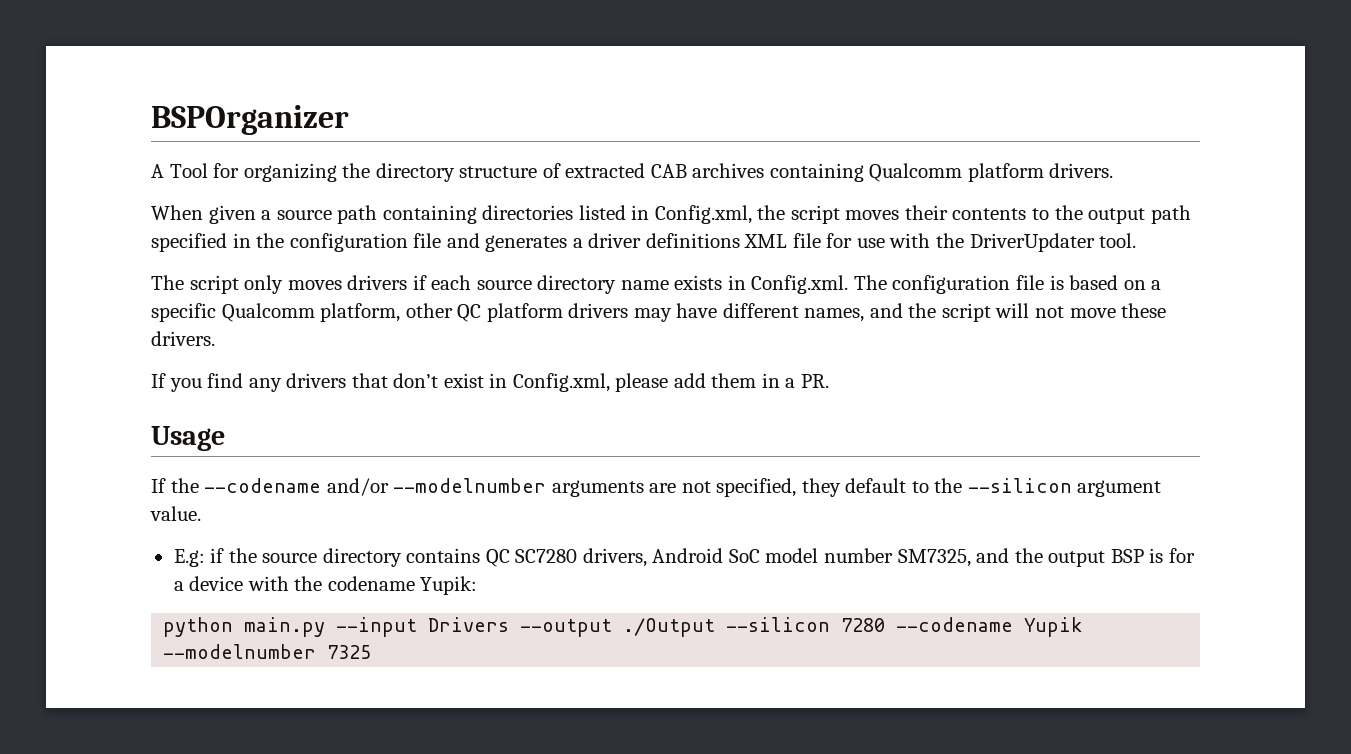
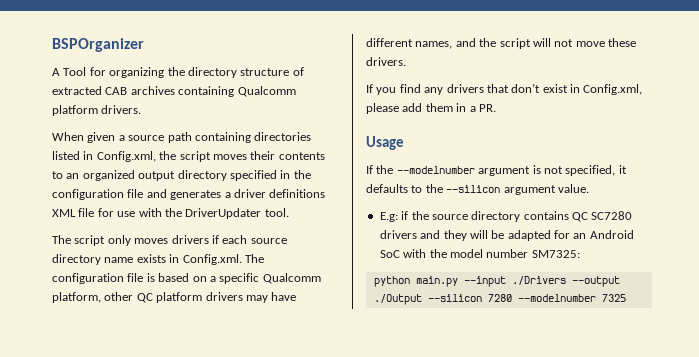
- When given a source path containing directories listed in Config.xml, the script moves their contents to the output path specified in the configuration file and generates a driver definitions XML file for use with the DriverUpdater tool.
+ When given a source path containing directories listed in Config.xml, the script moves their contents to an organized output directory specified in the configuration file and generates a driver definitions XML file for use with the DriverUpdater tool.
- If the --codename and/or --modelnumber arguments are not specified, they default to the --silicon argument value.
+ If the --modelnumber argument is not specified, it defaults to the --silicon argument value.
- E.g: if the source directory contains QC SC7280 drivers, Android SoC model number SM7325, and the output BSP is for a device with the codename Yupik:
+ E.g: if the source directory contains QC SC7280 drivers and they will be adapted for an Android SoC with the model number SM7325:
- python main.py --input Drivers --output ./Output --silicon 7280 --codename Yupik --modelnumber 7325
+ python main.py --input ./Drivers --output ./Output --silicon 7280 --modelnumber 7325

